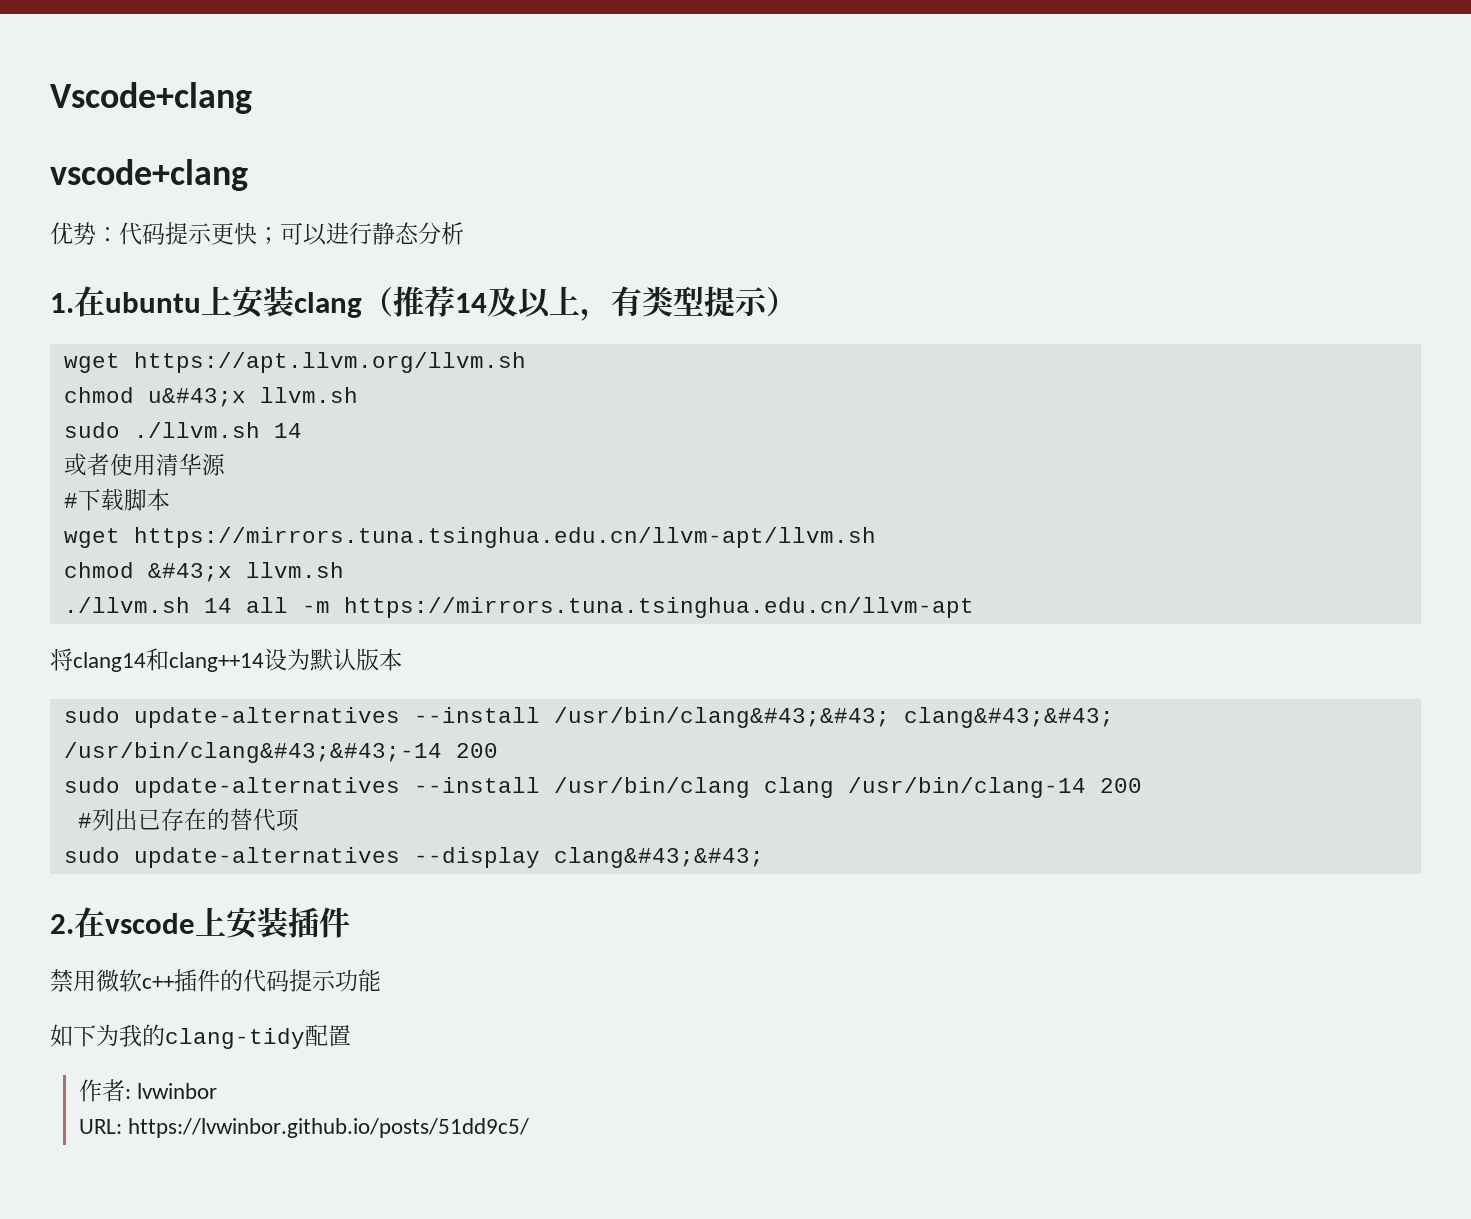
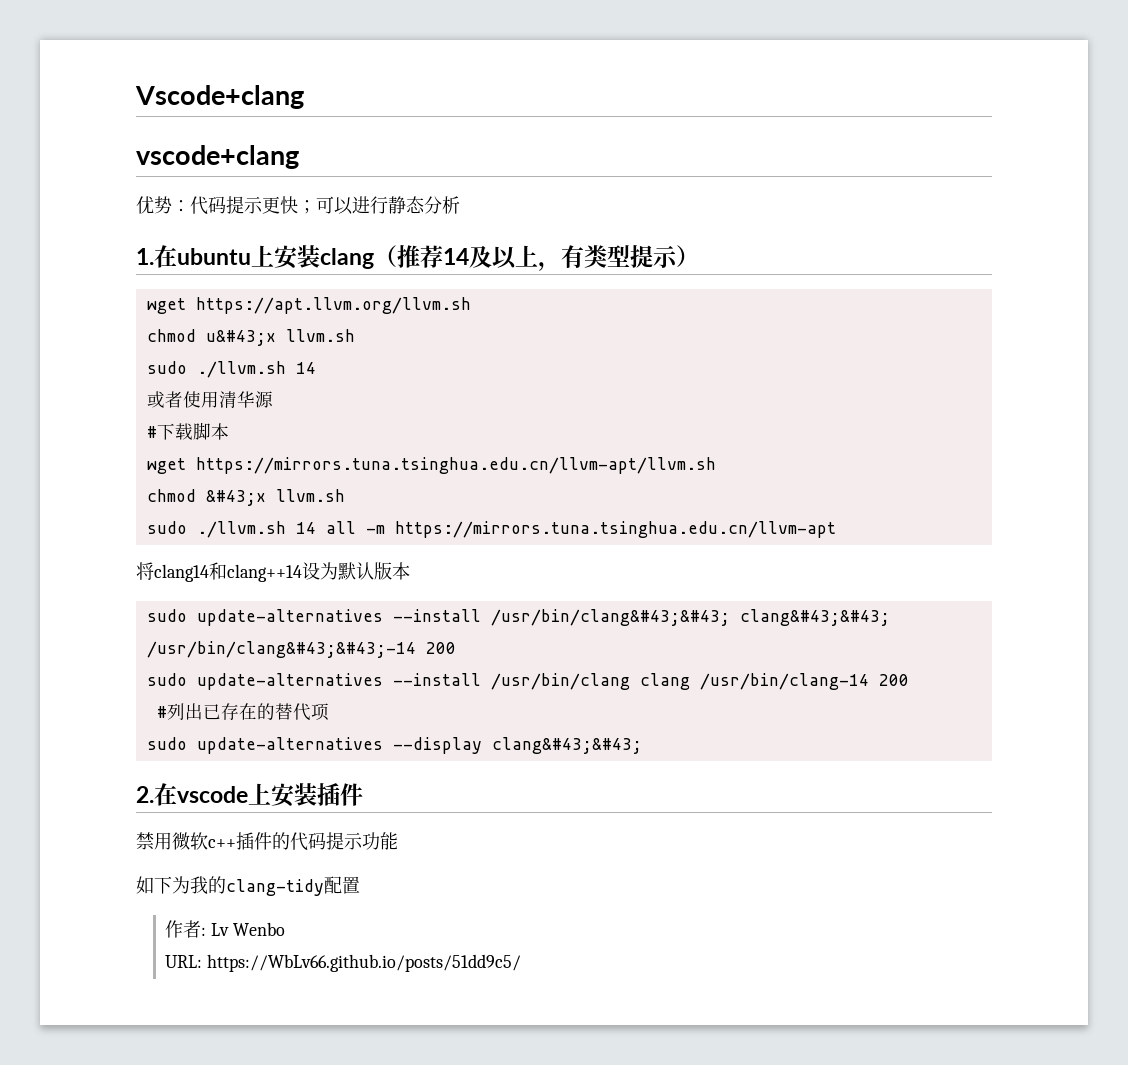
- ./llvm.sh 14 all -m https://mirrors.tuna.tsinghua.edu.cn/llvm-apt
+ sudo ./llvm.sh 14 all -m https://mirrors.tuna.tsinghua.edu.cn/llvm-apt
- 作者: lvwinbor
+ 作者: Lv Wenbo
- URL: https://lvwinbor.github.io/posts/51dd9c5/
+ URL: https://WbLv66.github.io/posts/51dd9c5/

